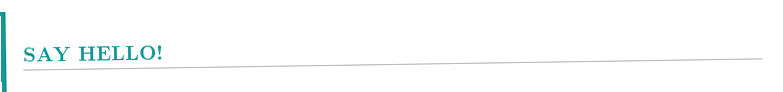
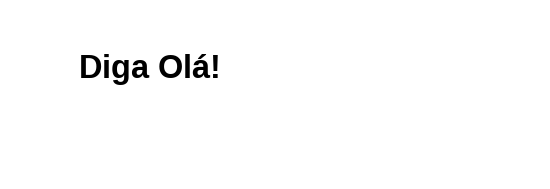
- SAY HELLO!
+ Diga Olá!

